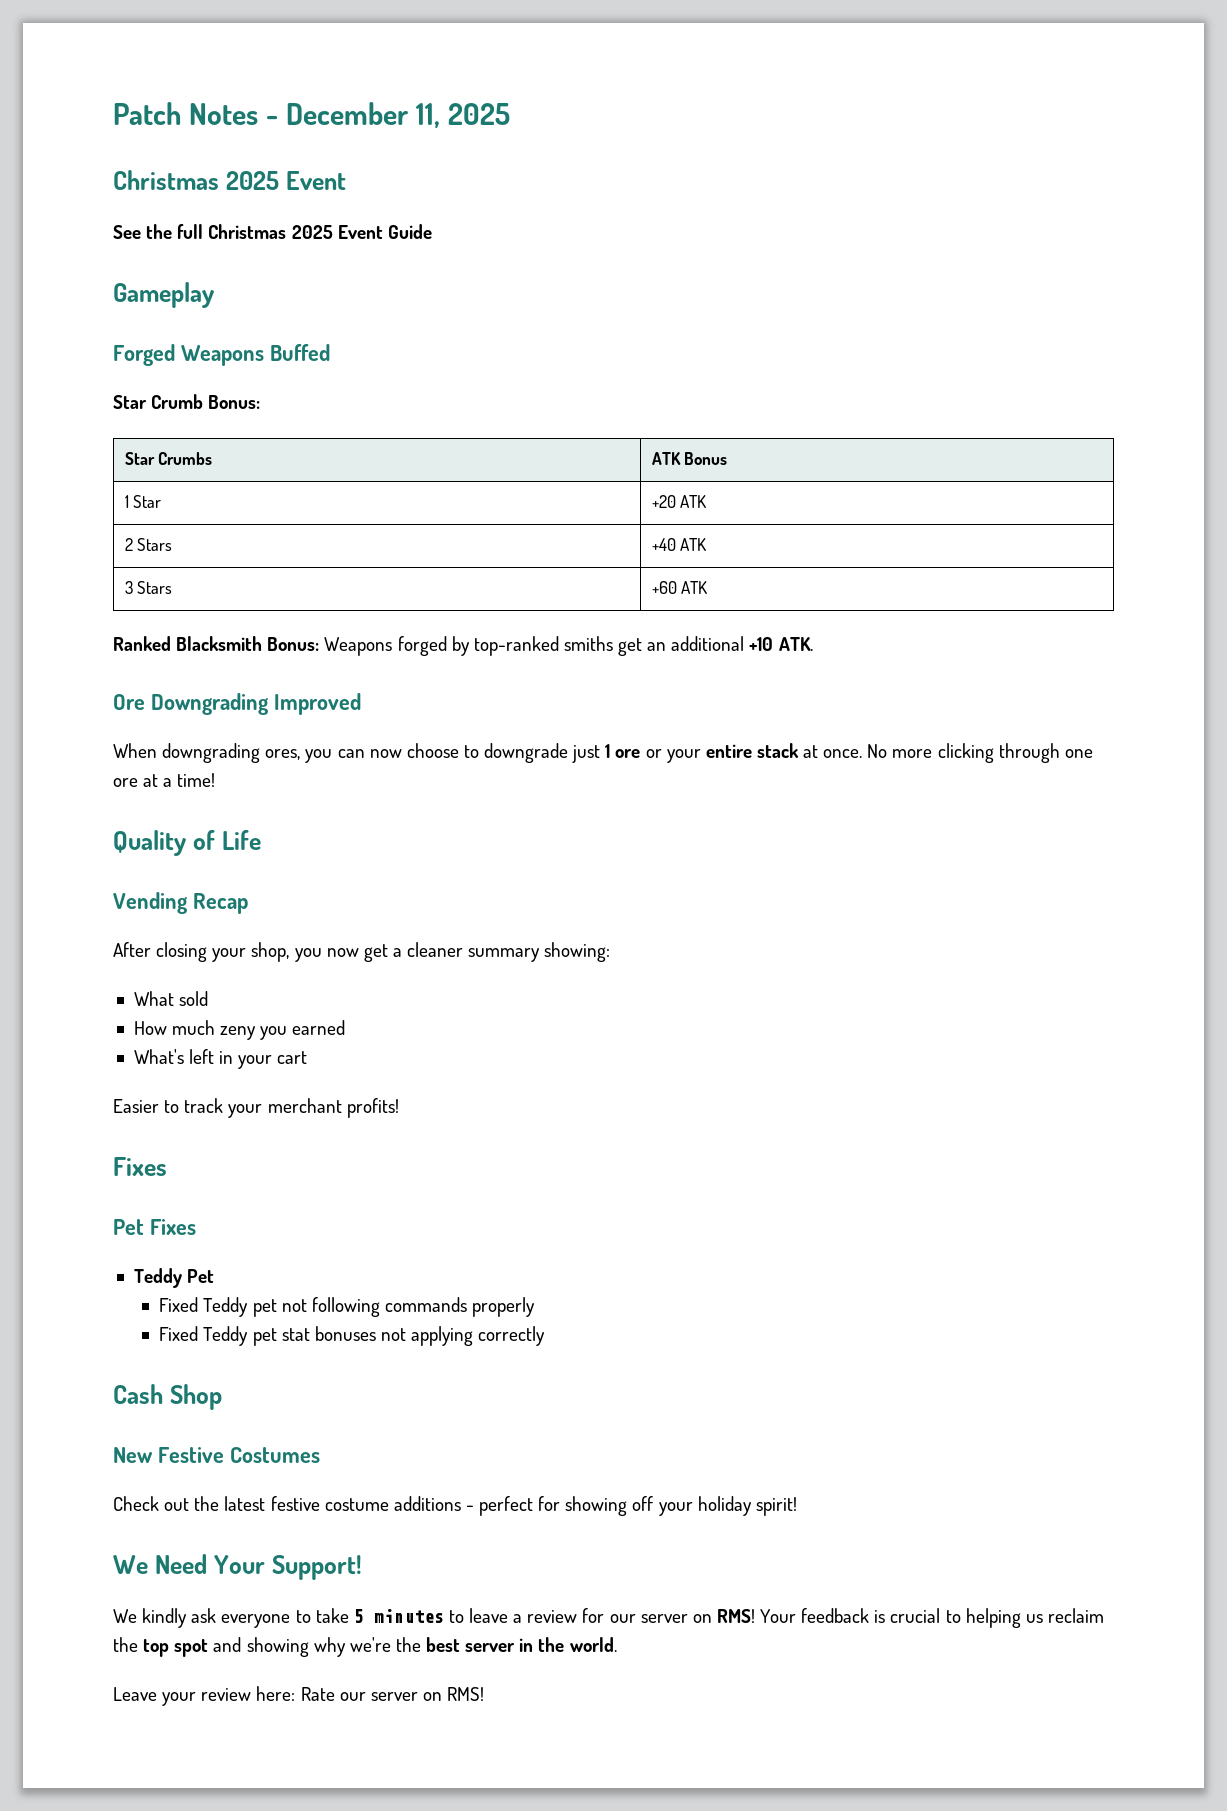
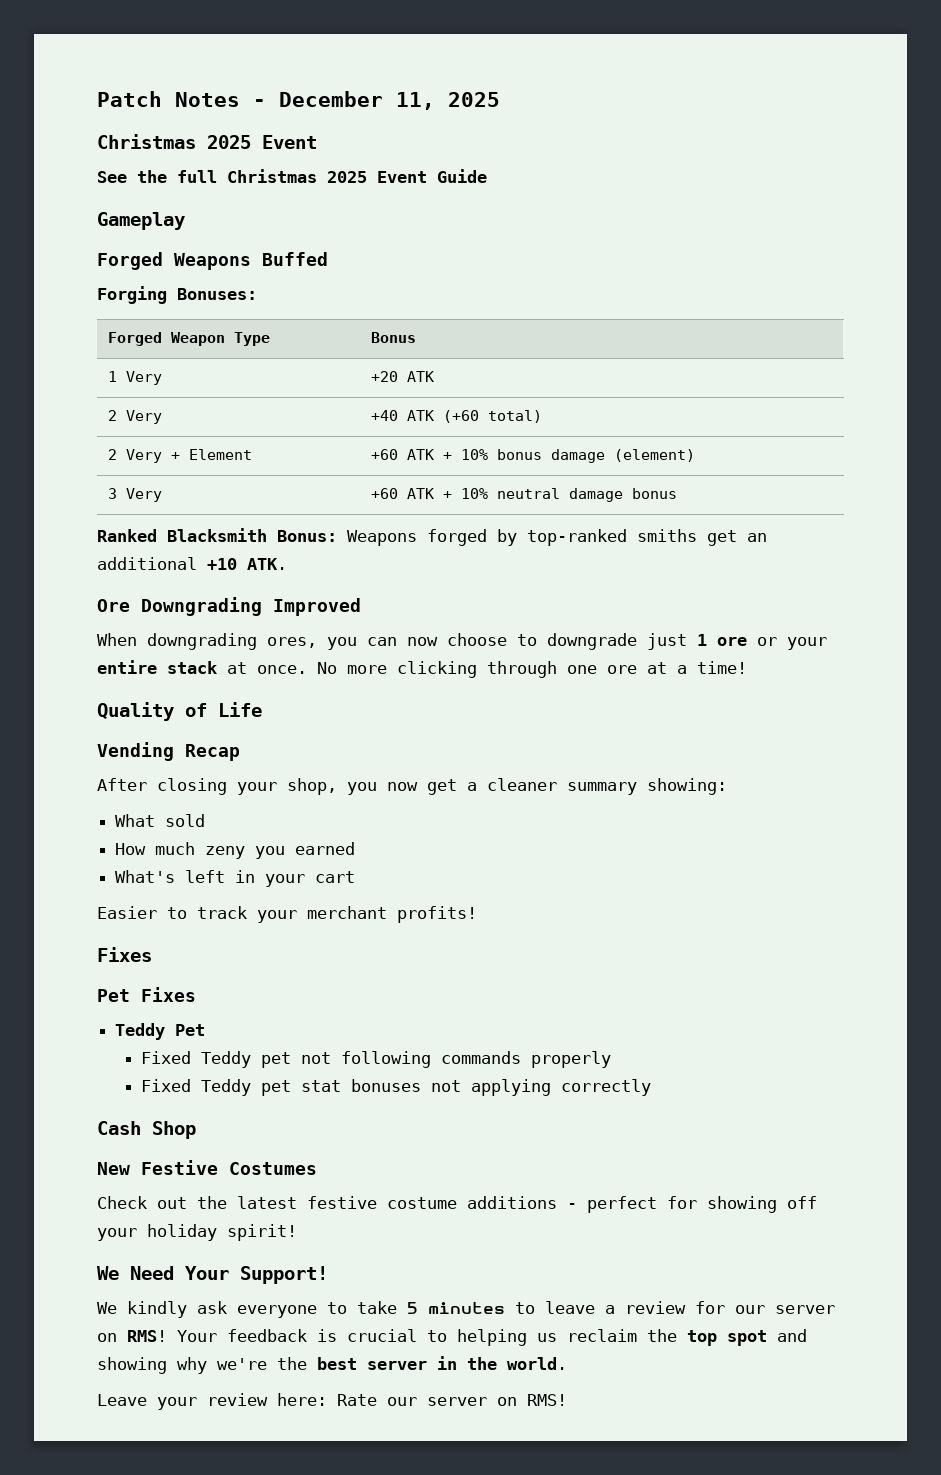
- Star Crumb Bonus:
- Star Crumbs | ATK Bonus
+ Forging Bonuses:
+ Forged Weapon Type | Bonus
- 1 Star | +20 ATK
+ 1 Very | +20 ATK
- 2 Stars | +40 ATK
- 3 Stars | +60 ATK
+ 2 Very | +40 ATK (+60 total)
+ 2 Very + Element | +60 ATK + 10% bonus damage (element)
+ 3 Very | +60 ATK + 10% neutral damage bonus

